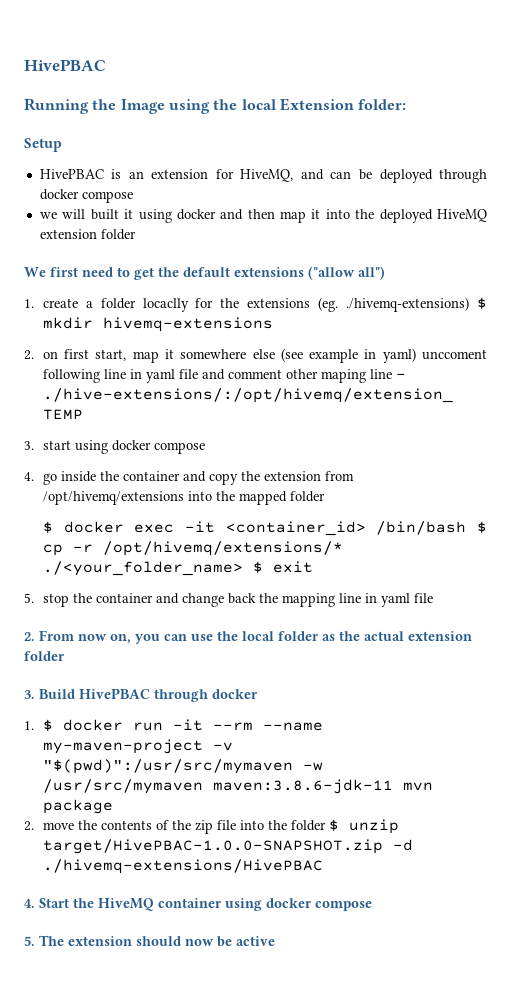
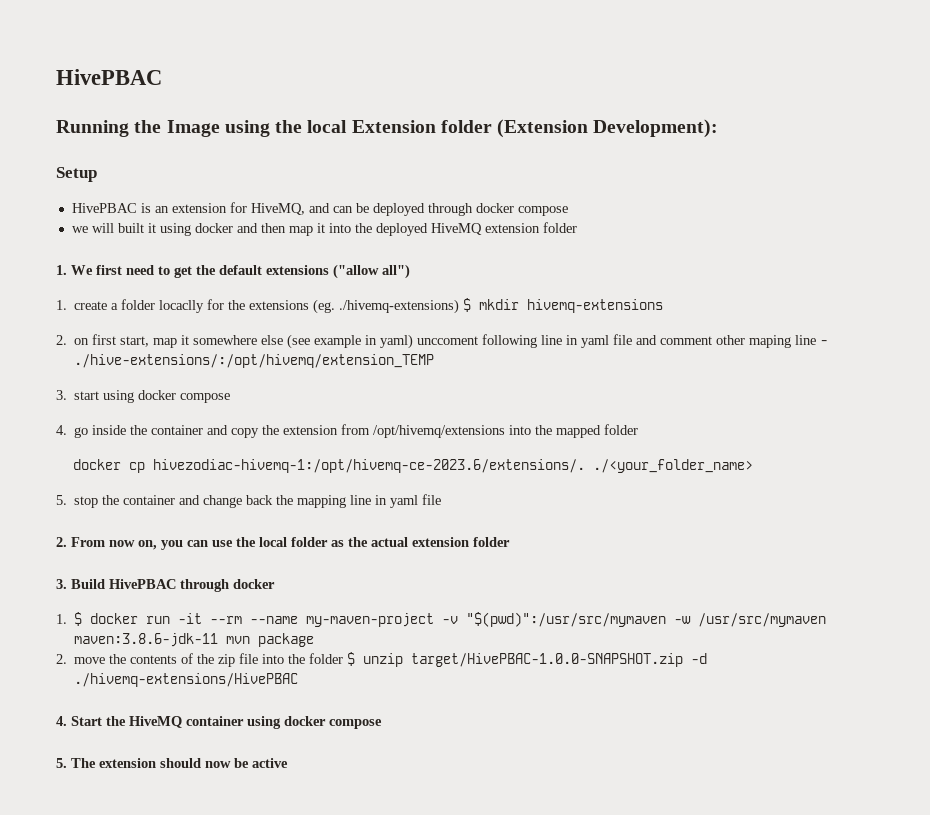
- Running the Image using the local Extension folder:
+ Running the Image using the local Extension folder (Extension Development):
- We first need to get the default extensions ("allow all")
+ 1. We first need to get the default extensions ("allow all")
- $ docker exec -it <container_id> /bin/bash $ cp -r /opt/hivemq/extensions/* ./<your_folder_name> $ exit
+ docker cp hivezodiac-hivemq-1:/opt/hivemq-ce-2023.6/extensions/. ./<your_folder_name>

